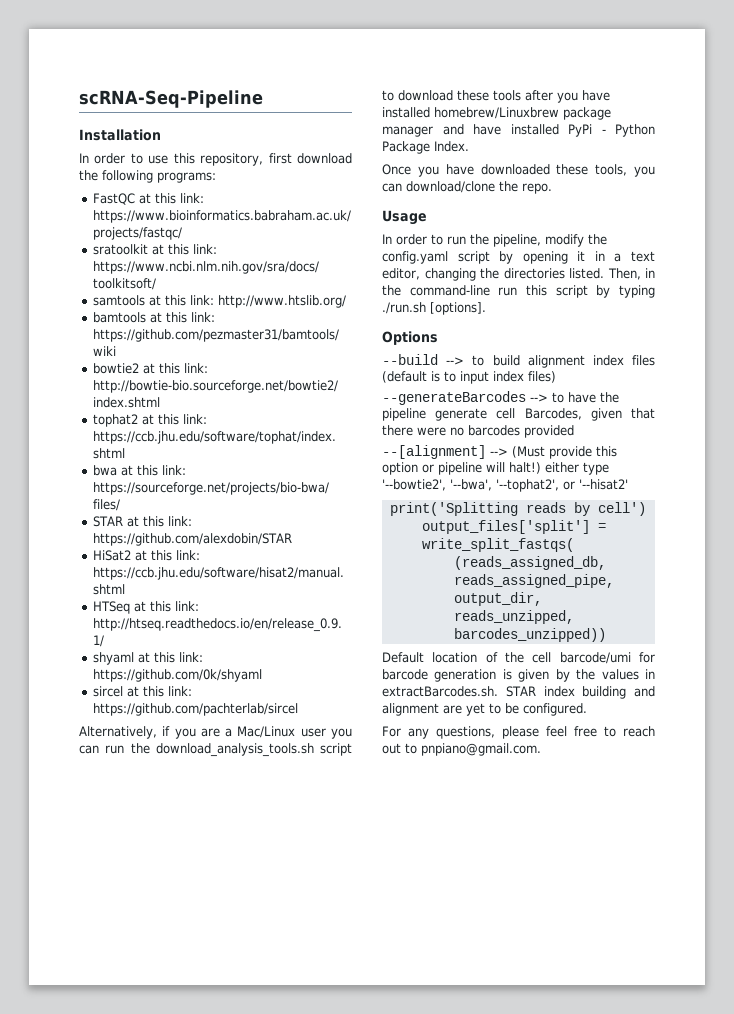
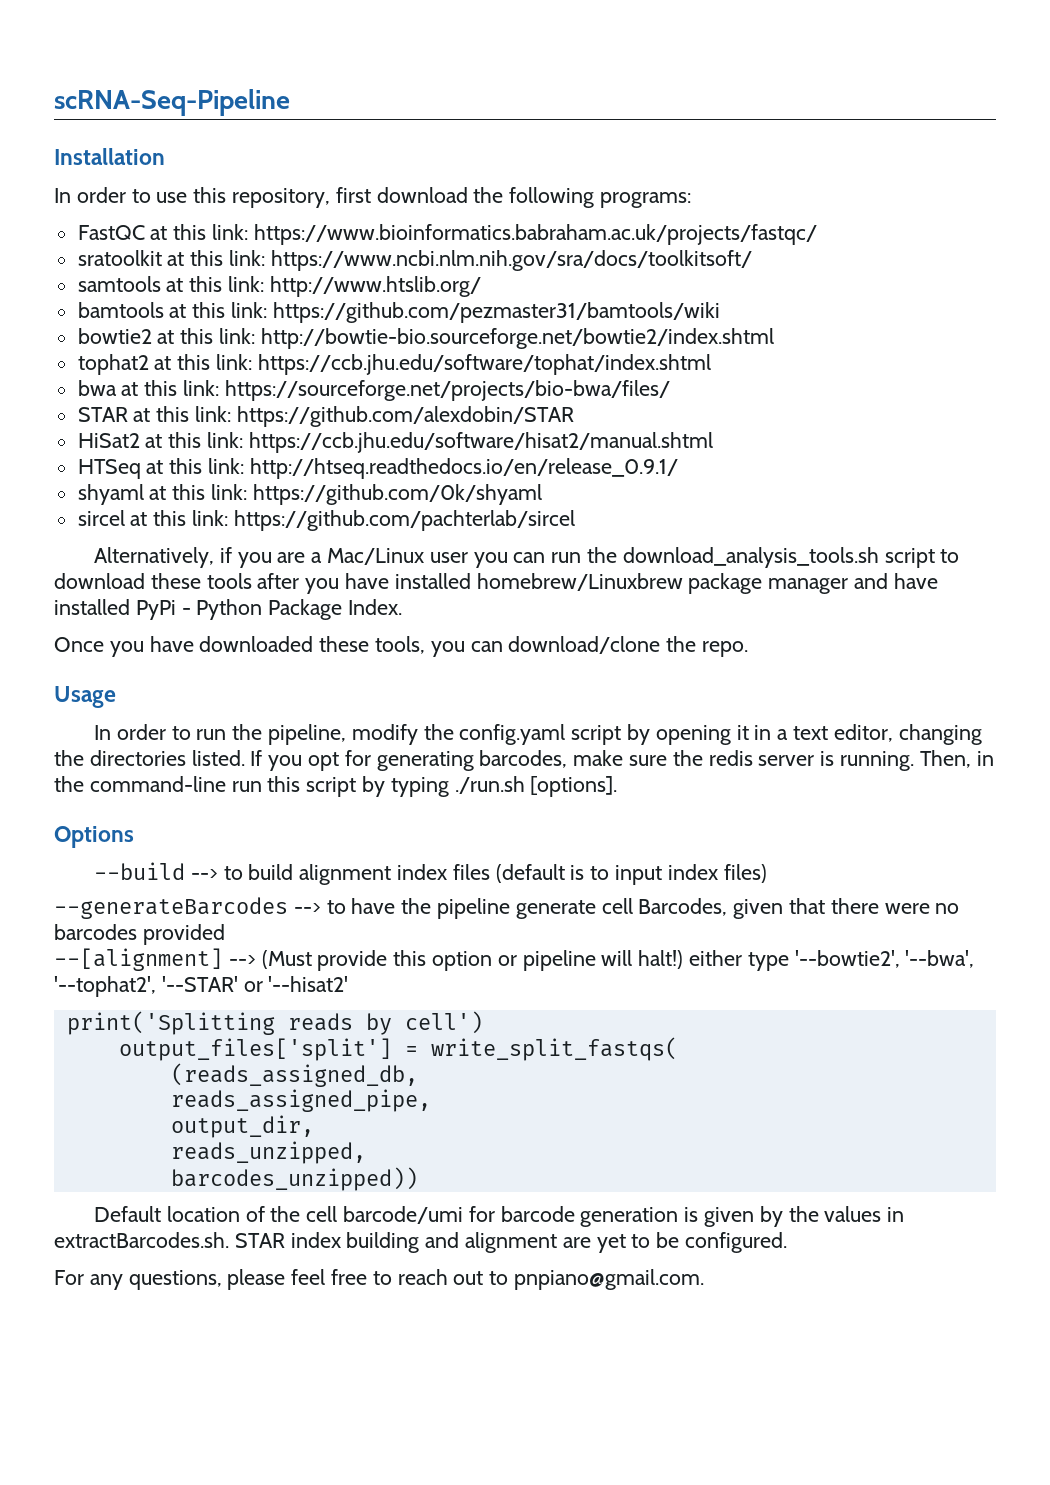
+ If you opt for generating barcodes, make sure the redis server is running.
- --[alignment] --> (Must provide this option or pipeline will halt!) either type '--bowtie2', '--bwa', '--tophat2', or '--hisat2'
+ --[alignment] --> (Must provide this option or pipeline will halt!) either type '--bowtie2', '--bwa', '--tophat2', '--STAR' or '--hisat2'

